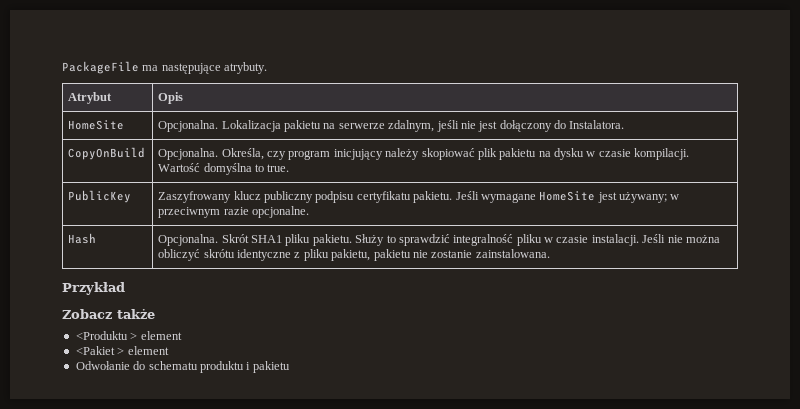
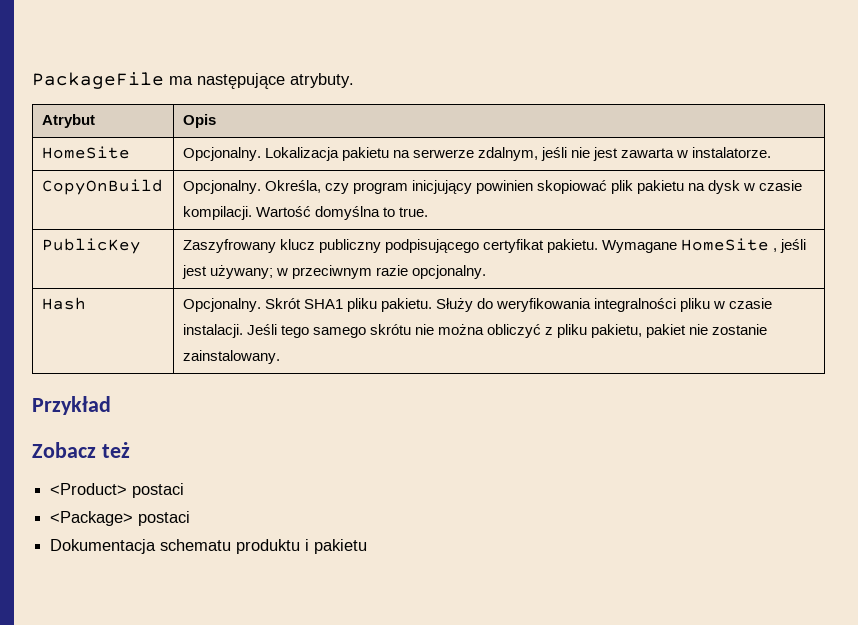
- HomeSite | Opcjonalna. Lokalizacja pakietu na serwerze zdalnym, jeśli nie jest dołączony do Instalatora.
+ HomeSite | Opcjonalny. Lokalizacja pakietu na serwerze zdalnym, jeśli nie jest zawarta w instalatorze.
- CopyOnBuild | Opcjonalna. Określa, czy program inicjujący należy skopiować plik pakietu na dysku w czasie kompilacji. Wartość domyślna to true.
+ CopyOnBuild | Opcjonalny. Określa, czy program inicjujący powinien skopiować plik pakietu na dysk w czasie kompilacji. Wartość domyślna to true.
- PublicKey | Zaszyfrowany klucz publiczny podpisu certyfikatu pakietu. Jeśli wymagane HomeSite jest używany; w przeciwnym razie opcjonalne.
+ PublicKey | Zaszyfrowany klucz publiczny podpisującego certyfikat pakietu. Wymagane HomeSite , jeśli jest używany; w przeciwnym razie opcjonalny.
- Hash | Opcjonalna. Skrót SHA1 pliku pakietu. Służy to sprawdzić integralność pliku w czasie instalacji. Jeśli nie można obliczyć skrótu identyczne z pliku pakietu, pakietu nie zostanie zainstalowana.
+ Hash | Opcjonalny. Skrót SHA1 pliku pakietu. Służy do weryfikowania integralności pliku w czasie instalacji. Jeśli tego samego skrótu nie można obliczyć z pliku pakietu, pakiet nie zostanie zainstalowany.
- Zobacz także
- <Produktu > element
- <Pakiet > element
- Odwołanie do schematu produktu i pakietu
+ Zobacz też
+ <Product> postaci
+ <Package> postaci
+ Dokumentacja schematu produktu i pakietu

